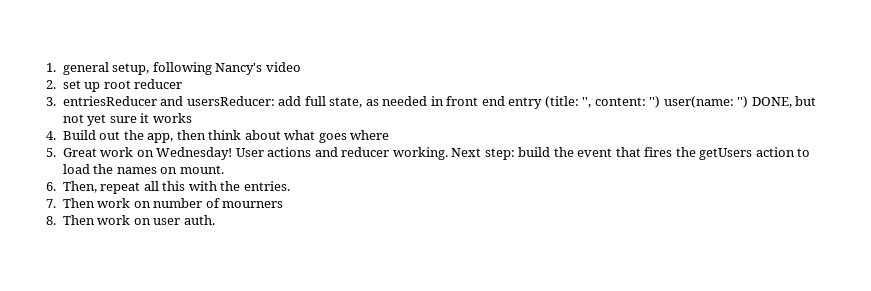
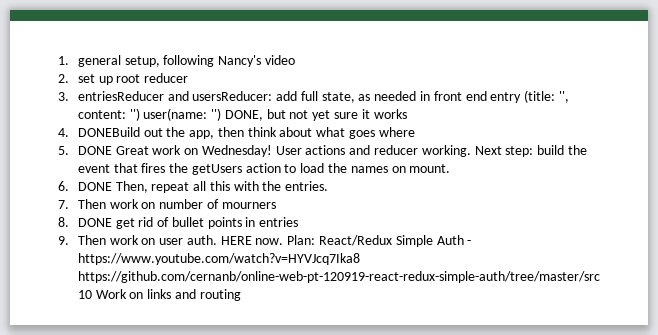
- 4. Build out the app, then think about what goes where
+ 4. DONEBuild out the app, then think about what goes where
- 5. Great work on Wednesday!
+ 5. DONE Great work on Wednesday!
- 6. Then, repeat all this with the entries.
+ 6. DONE Then, repeat all this with the entries.
- 8. Then work on user auth.
+ 8. DONE get rid of bullet points in entries
+ 9. Then work on user auth.
+ HERE now. Plan: React/Redux Simple Auth - https://www.youtube.com/watch?v=HYVJcq7Ika8 https://github.com/cernanb/online-web-pt-120919-react-redux-simple-auth/tree/master/src 10 Work on links and routing

